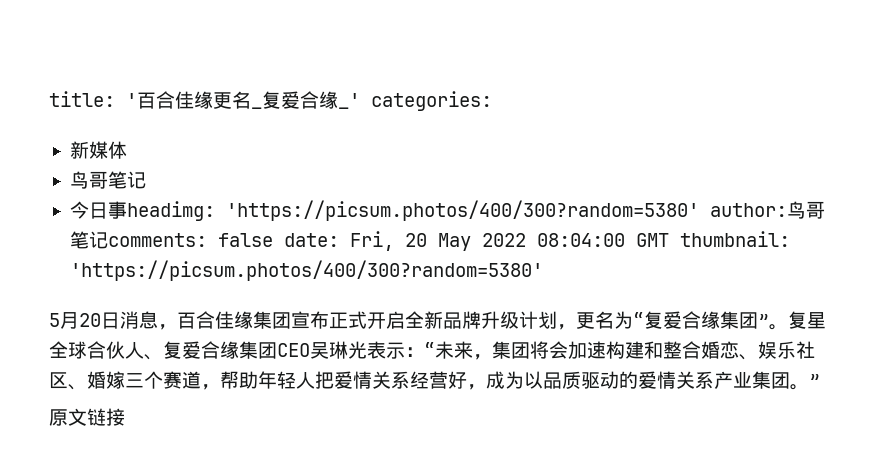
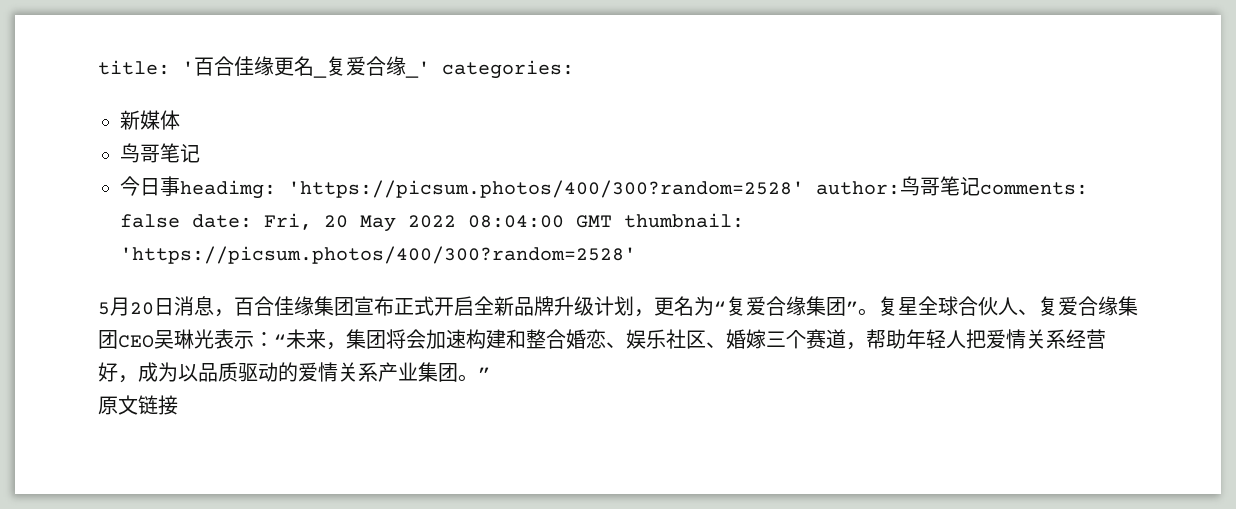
- 今日事headimg: 'https://picsum.photos/400/300?random=5380' author:鸟哥笔记comments: false date: Fri, 20 May 2022 08:04:00 GMT thumbnail: 'https://picsum.photos/400/300?random=5380'
+ 今日事headimg: 'https://picsum.photos/400/300?random=2528' author:鸟哥笔记comments: false date: Fri, 20 May 2022 08:04:00 GMT thumbnail: 'https://picsum.photos/400/300?random=2528'

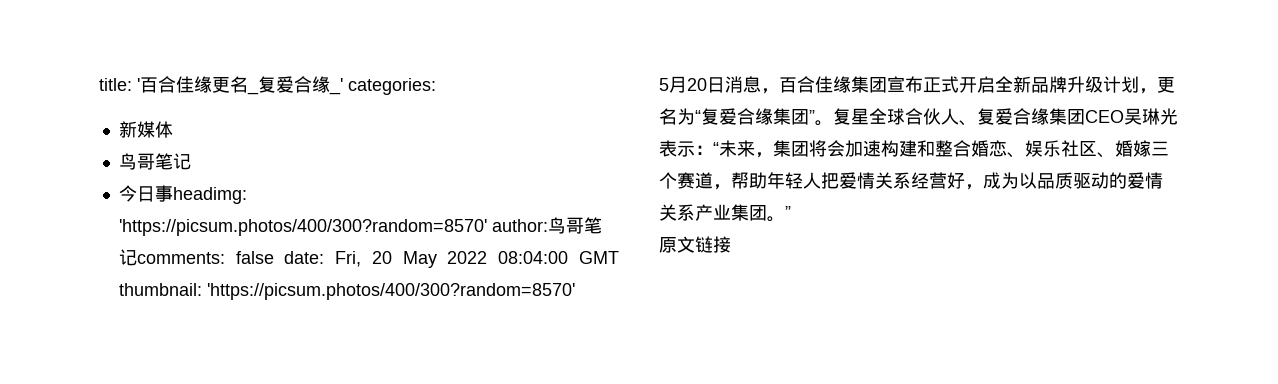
- 今日事headimg: 'https://picsum.photos/400/300?random=2528' author:鸟哥笔记comments: false date: Fri, 20 May 2022 08:04:00 GMT thumbnail: 'https://picsum.photos/400/300?random=2528'
+ 今日事headimg: 'https://picsum.photos/400/300?random=8570' author:鸟哥笔记comments: false date: Fri, 20 May 2022 08:04:00 GMT thumbnail: 'https://picsum.photos/400/300?random=8570'

